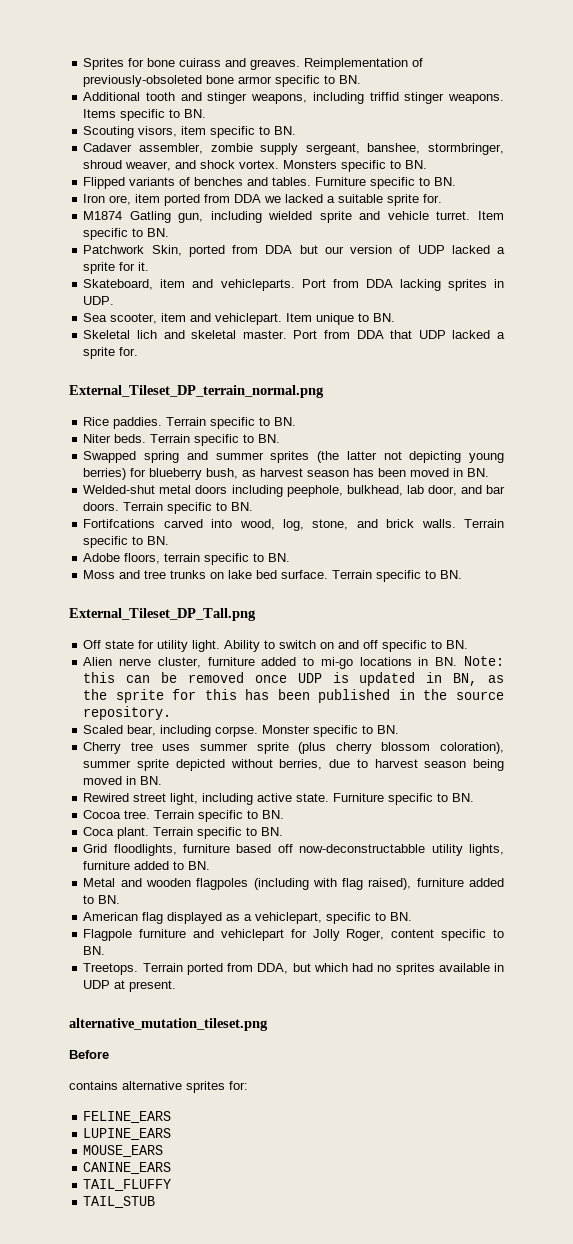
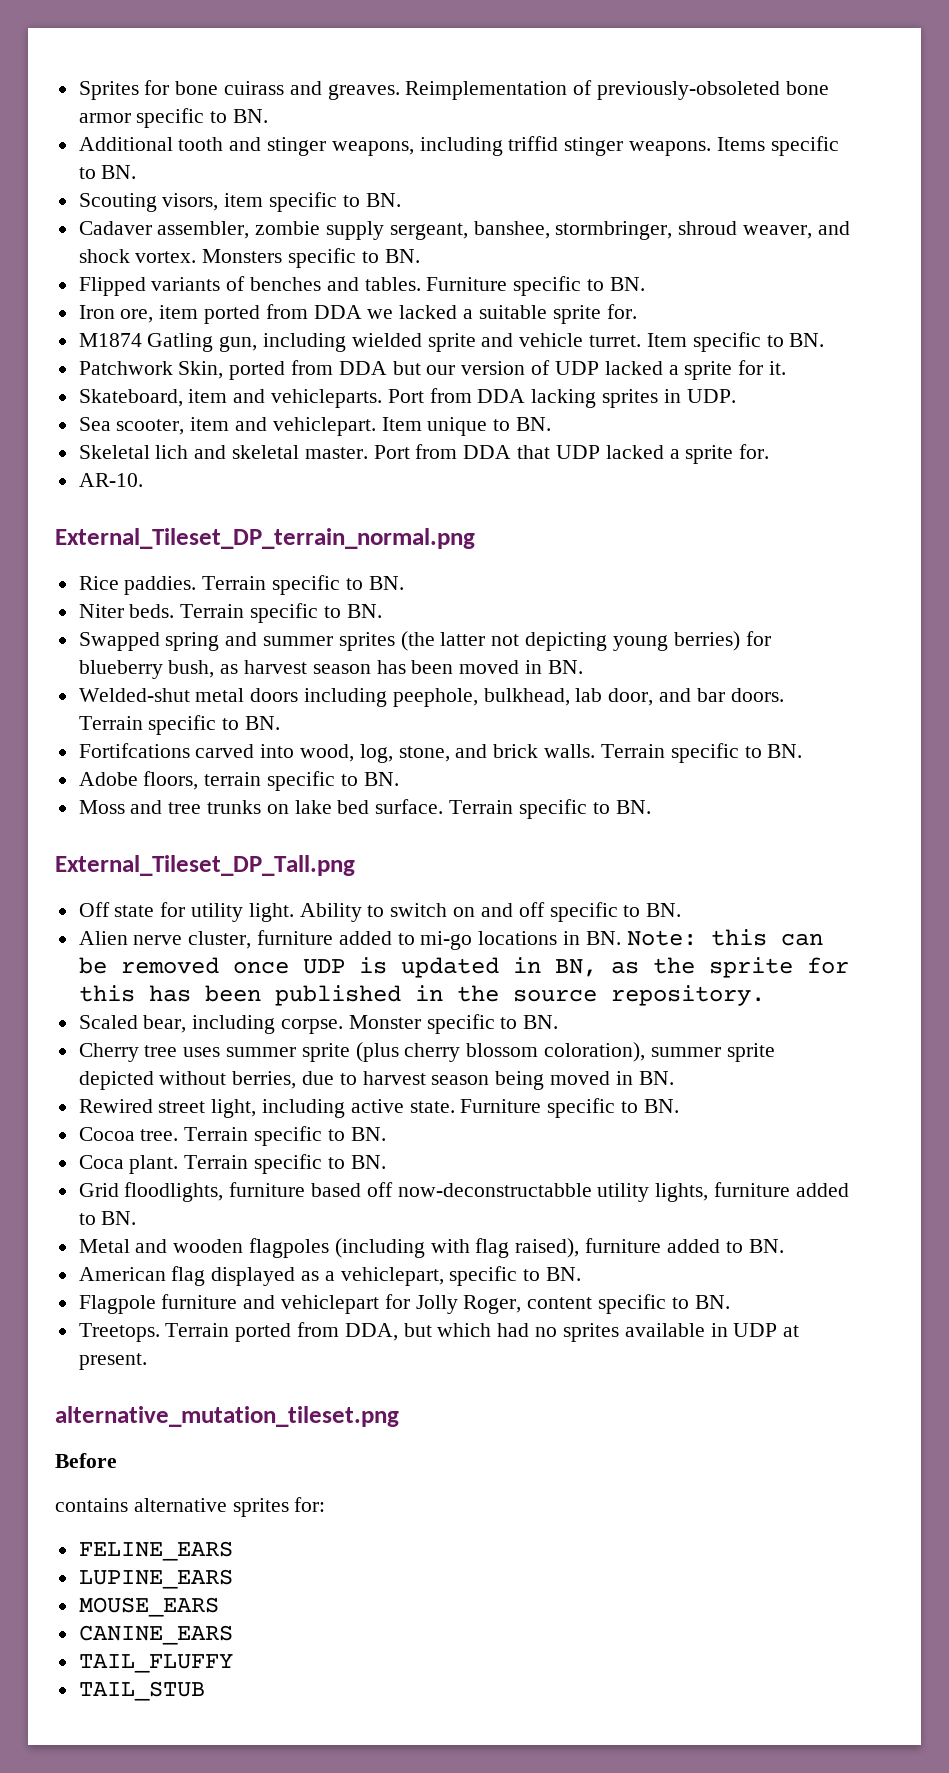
+ AR-10.

